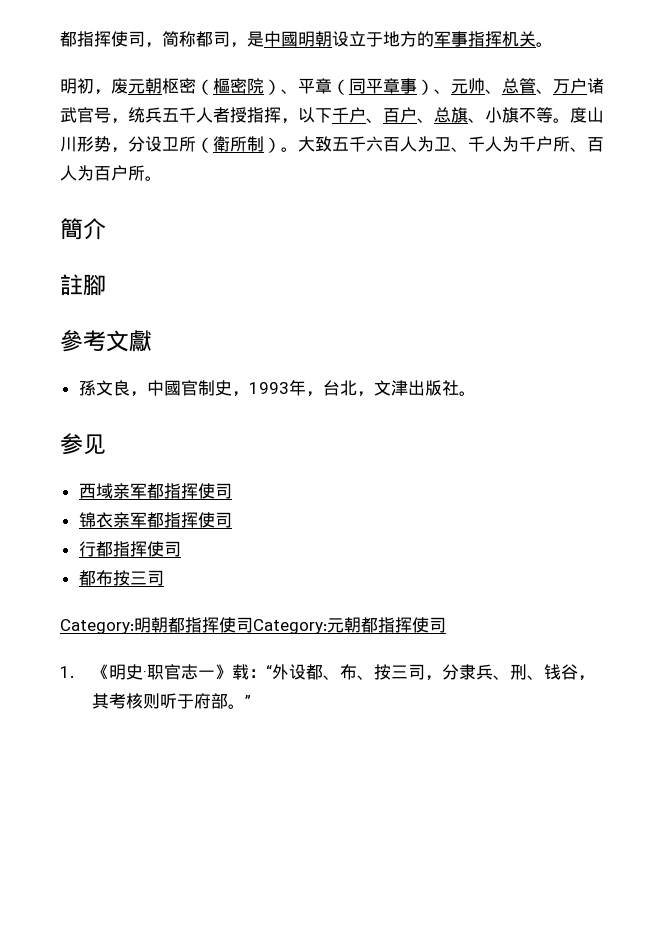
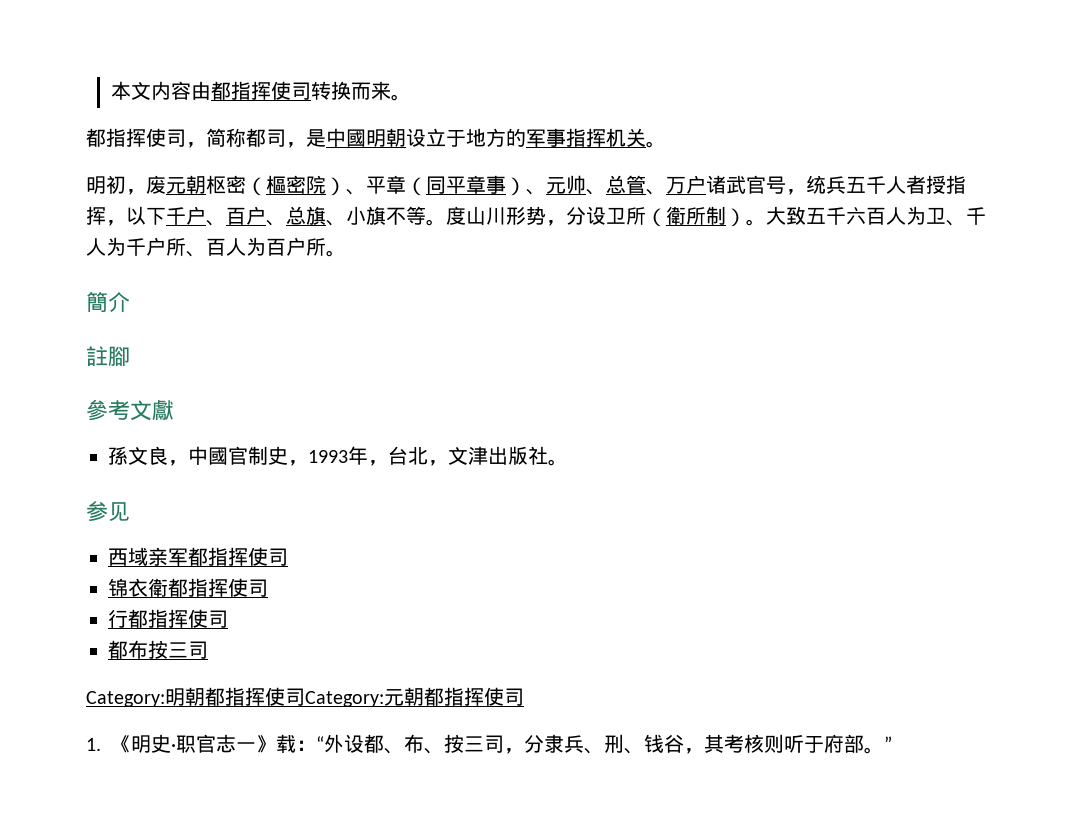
+ 本文内容由都指挥使司转换而来。
- 锦衣亲军都指挥使司
+ 锦衣衛都指挥使司

